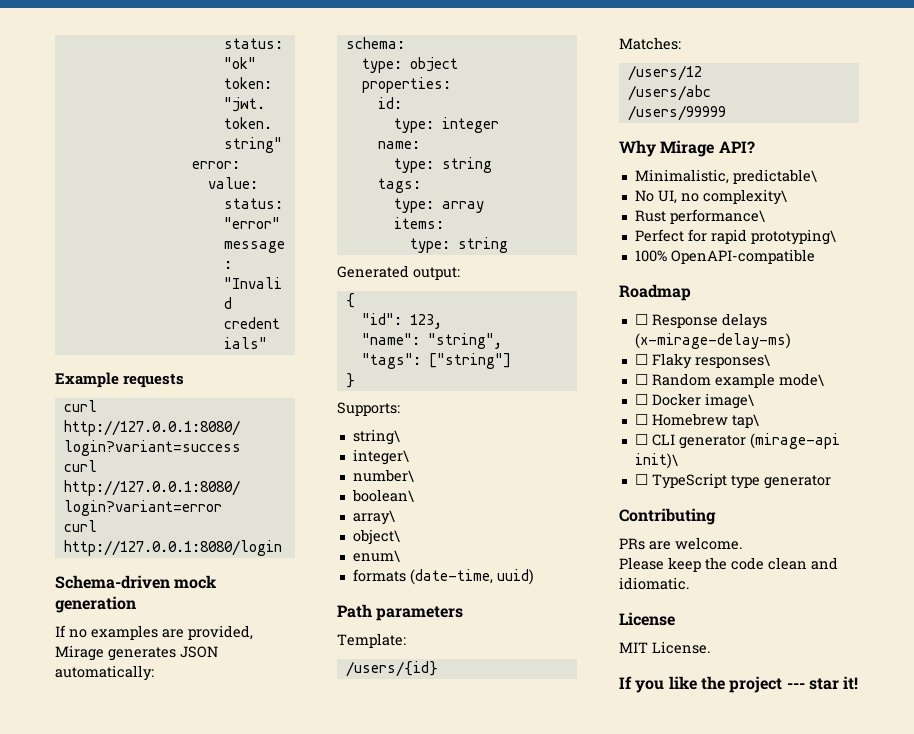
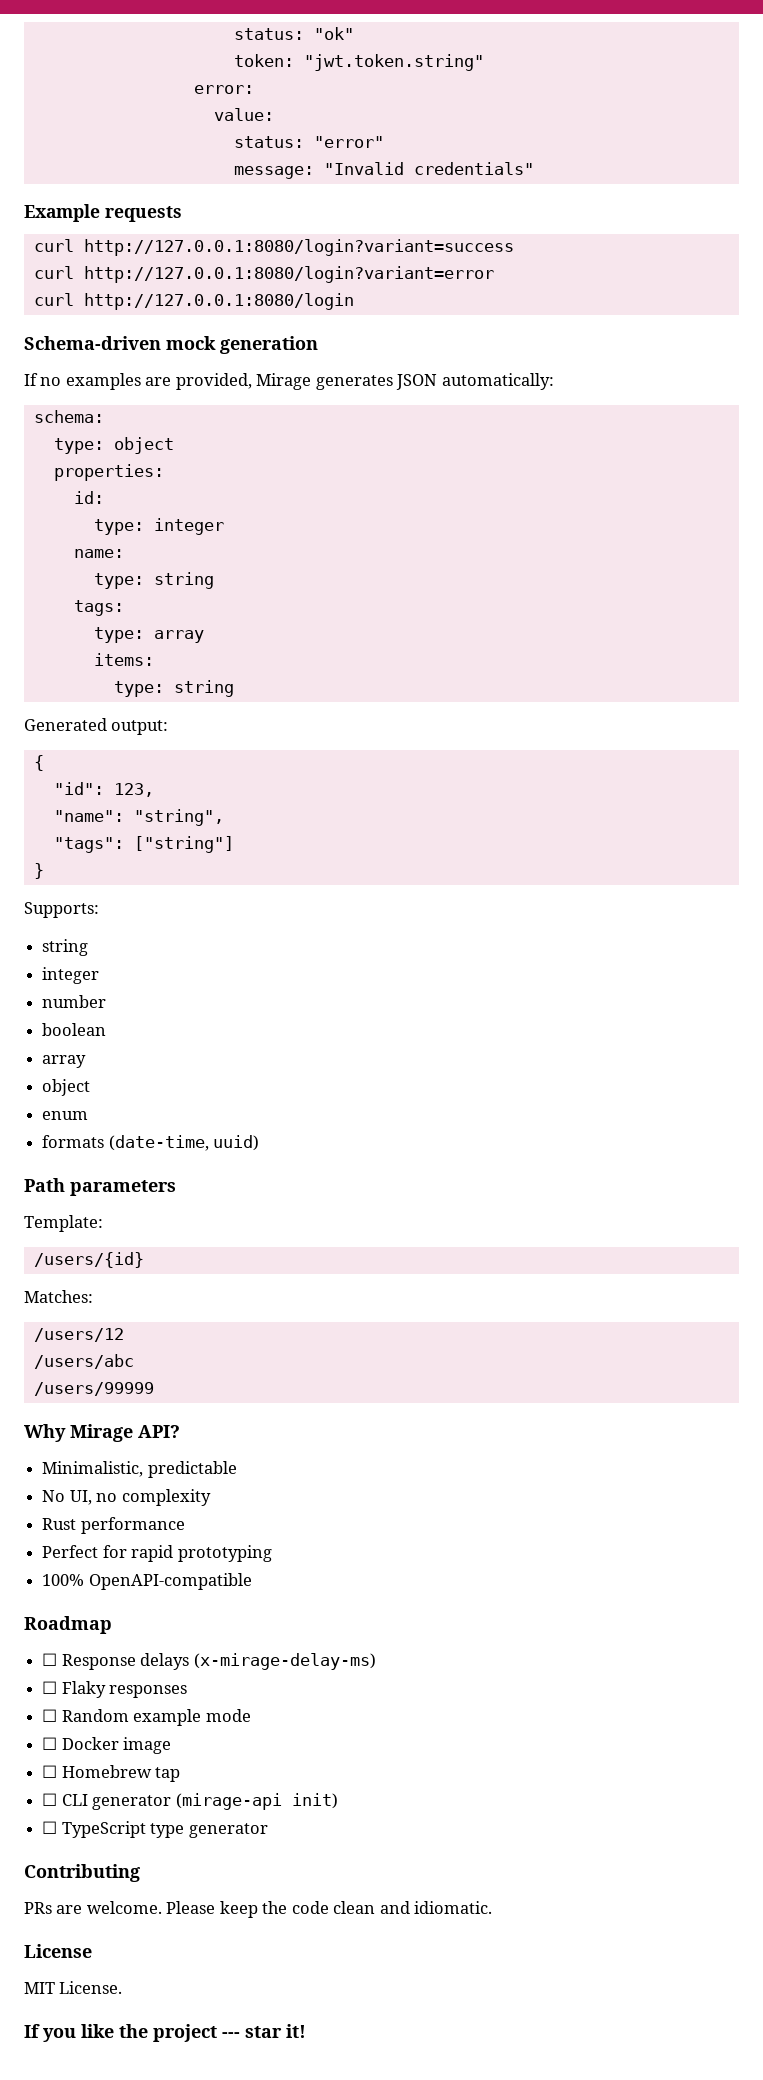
  Supports:
- string\
- integer\
- number\
- boolean\
- array\
- object\
- enum\
+ string
+ integer
+ number
+ boolean
+ array
+ object
+ enum
- Minimalistic, predictable\
+ Minimalistic, predictable
- No UI, no complexity\
+ No UI, no complexity
- Rust performance\
+ Rust performance
- Perfect for rapid prototyping\
+ Perfect for rapid prototyping
- ☐ Flaky responses\
+ ☐ Flaky responses
- ☐ Random example mode\
+ ☐ Random example mode
- ☐ Docker image\
+ ☐ Docker image
- ☐ Homebrew tap\
+ ☐ Homebrew tap
- ☐ CLI generator (mirage-api init)\
+ ☐ CLI generator (mirage-api init)
- PRs are welcome.
- Please keep the code clean and idiomatic.
+ PRs are welcome. Please keep the code clean and idiomatic.

